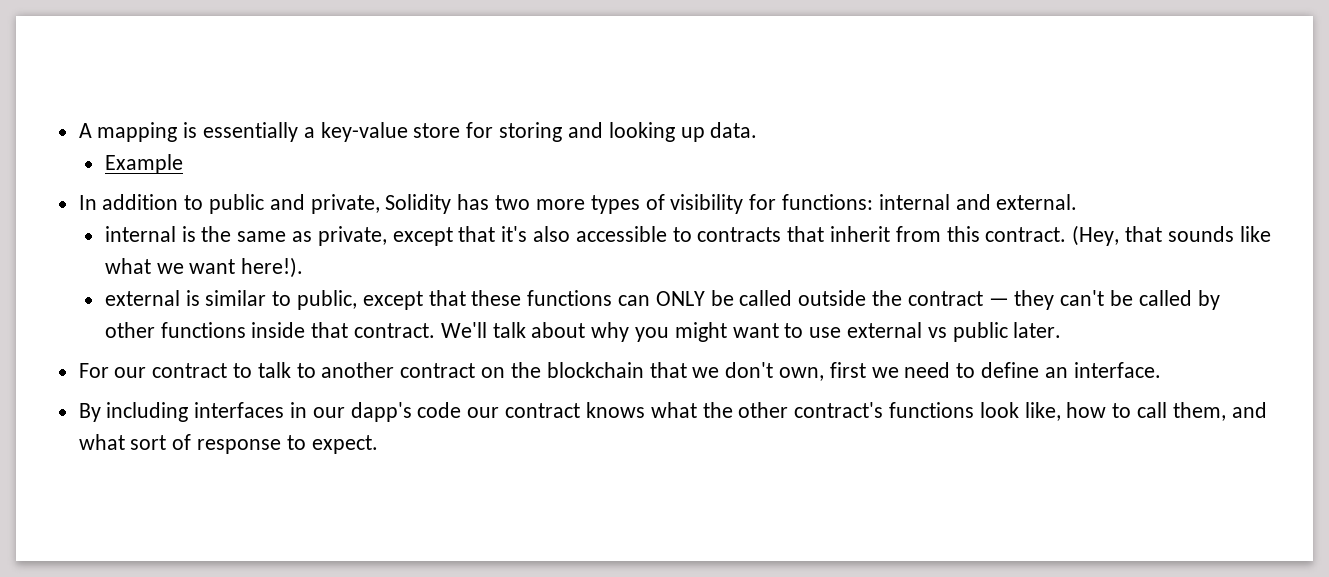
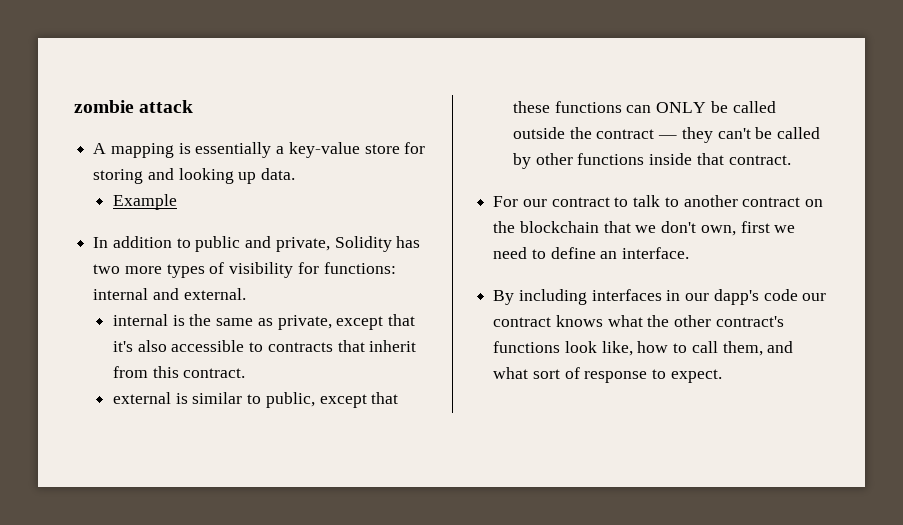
+ zombie attack
- (Hey, that sounds like what we want here!).
- We'll talk about why you might want to use external vs public later.

